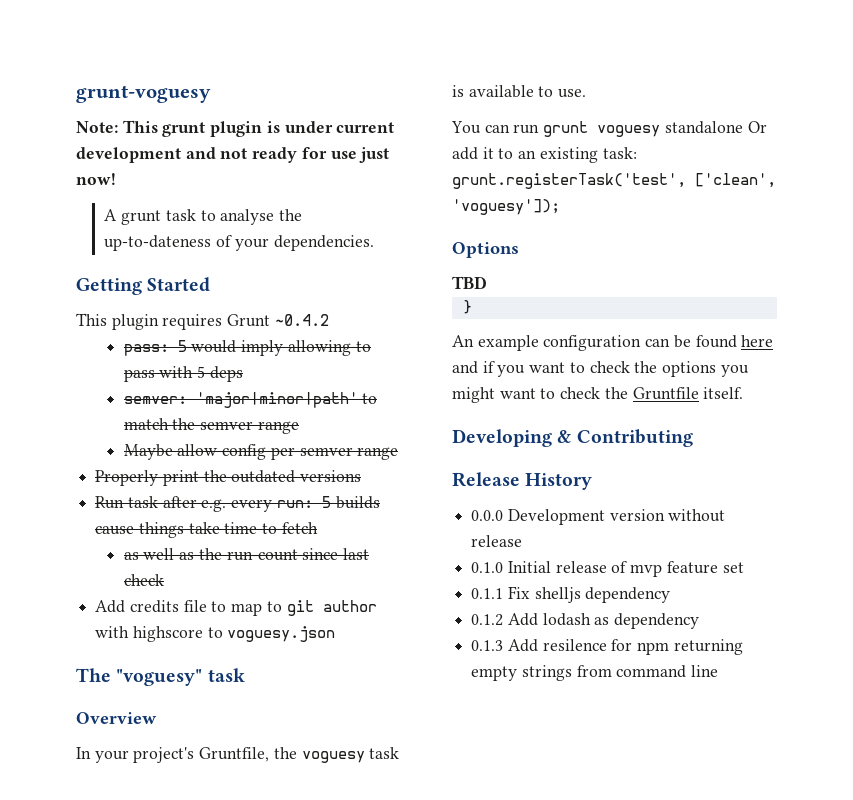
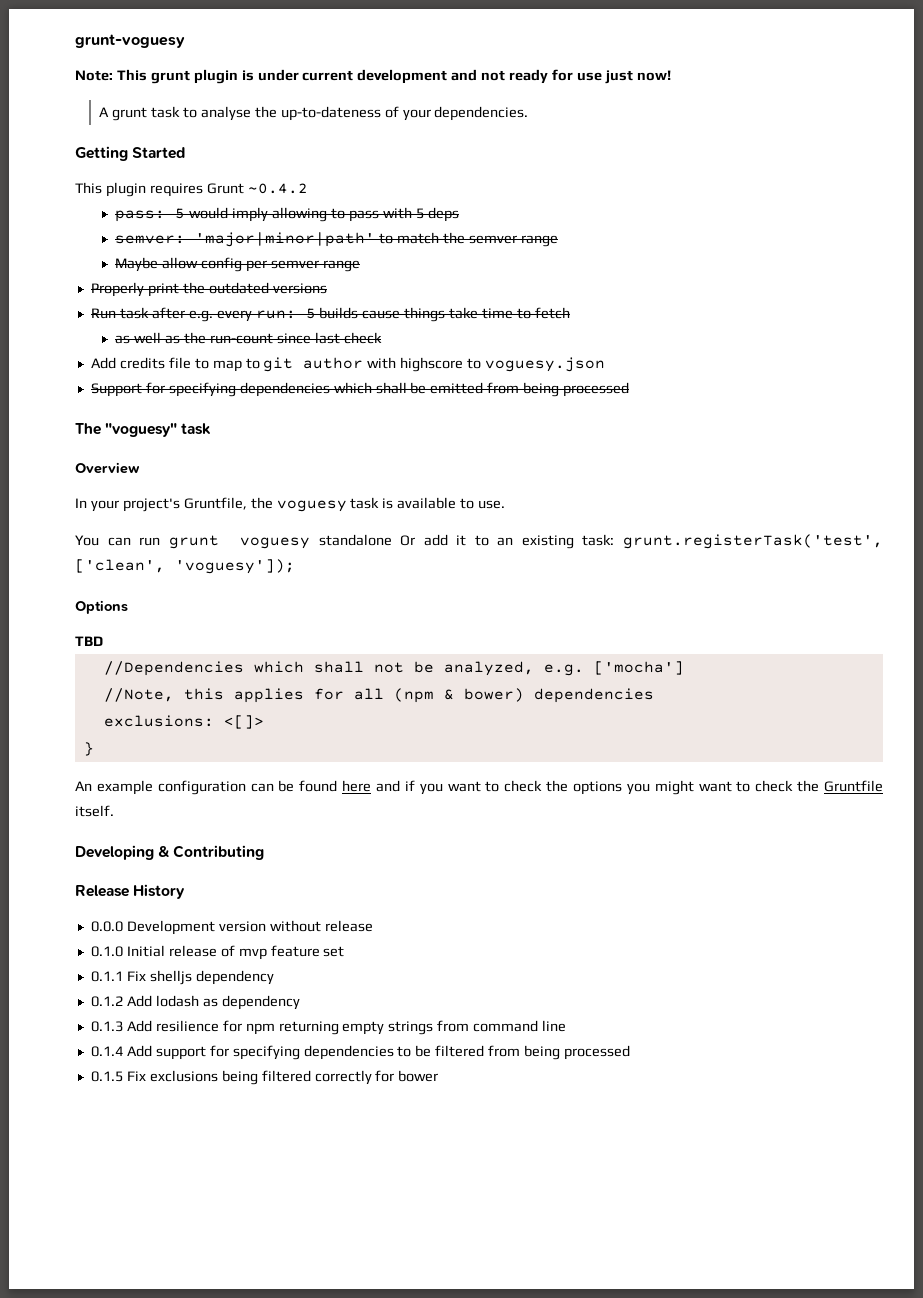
+ Support for specifying dependencies which shall be emitted from being processed
+ //Dependencies which shall not be analyzed, e.g. ['mocha']
+ //Note, this applies for all (npm & bower) dependencies
+ exclusions: <[]>
- 0.1.3 Add resilence for npm returning empty strings from command line
+ 0.1.3 Add resilience for npm returning empty strings from command line
+ 0.1.4 Add support for specifying dependencies to be filtered from being processed
+ 0.1.5 Fix exclusions being filtered correctly for bower

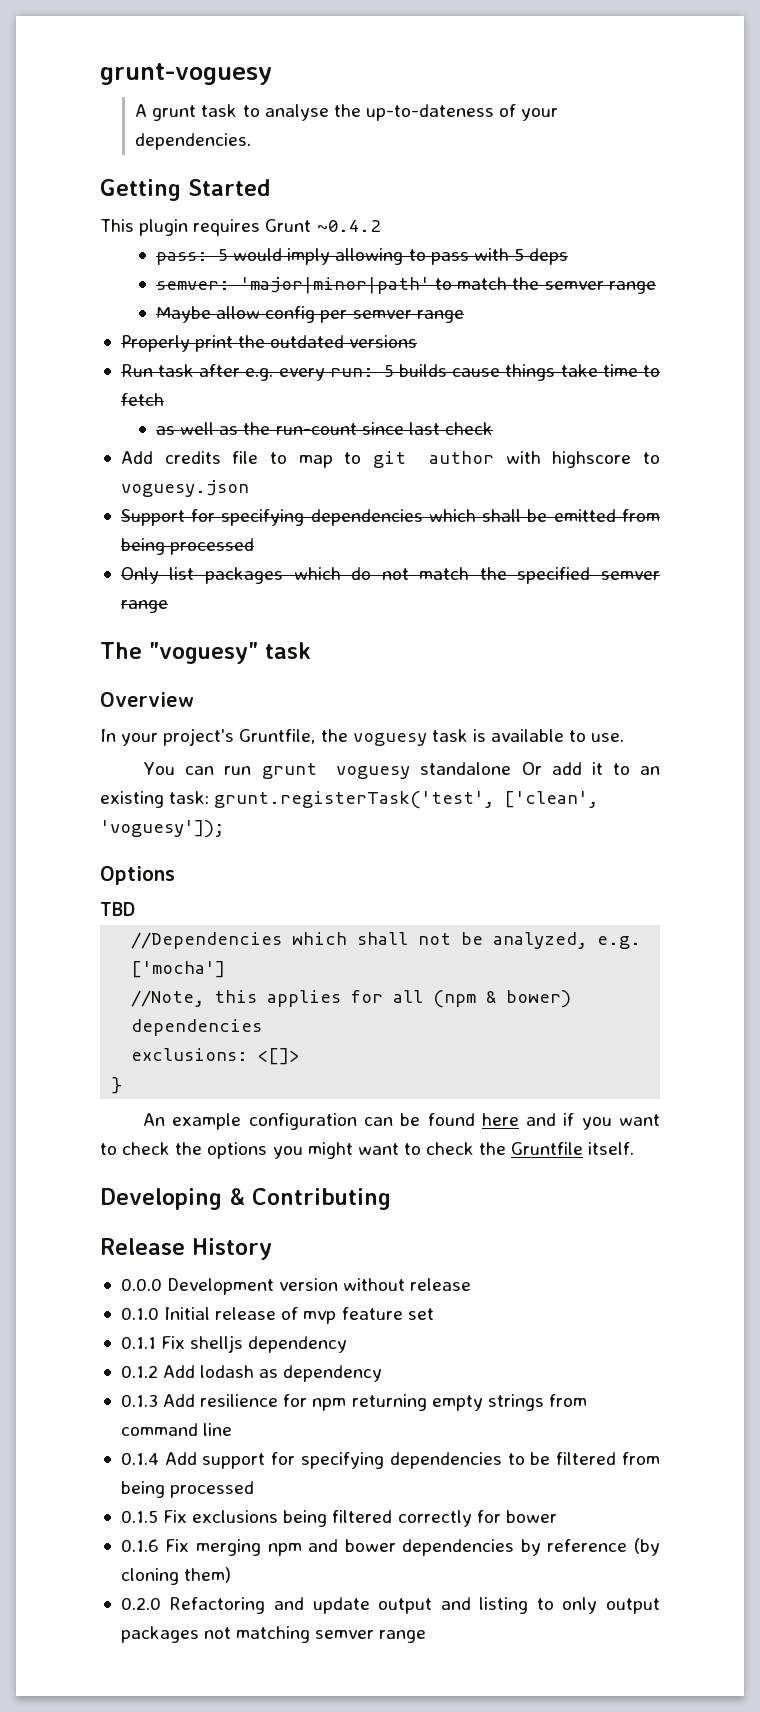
- Note: This grunt plugin is under current development and not ready for use just now!
+ Only list packages which do not match the specified semver range
+ 0.1.6 Fix merging npm and bower dependencies by reference (by cloning them)
+ 0.2.0 Refactoring and update output and listing to only output packages not matching semver range

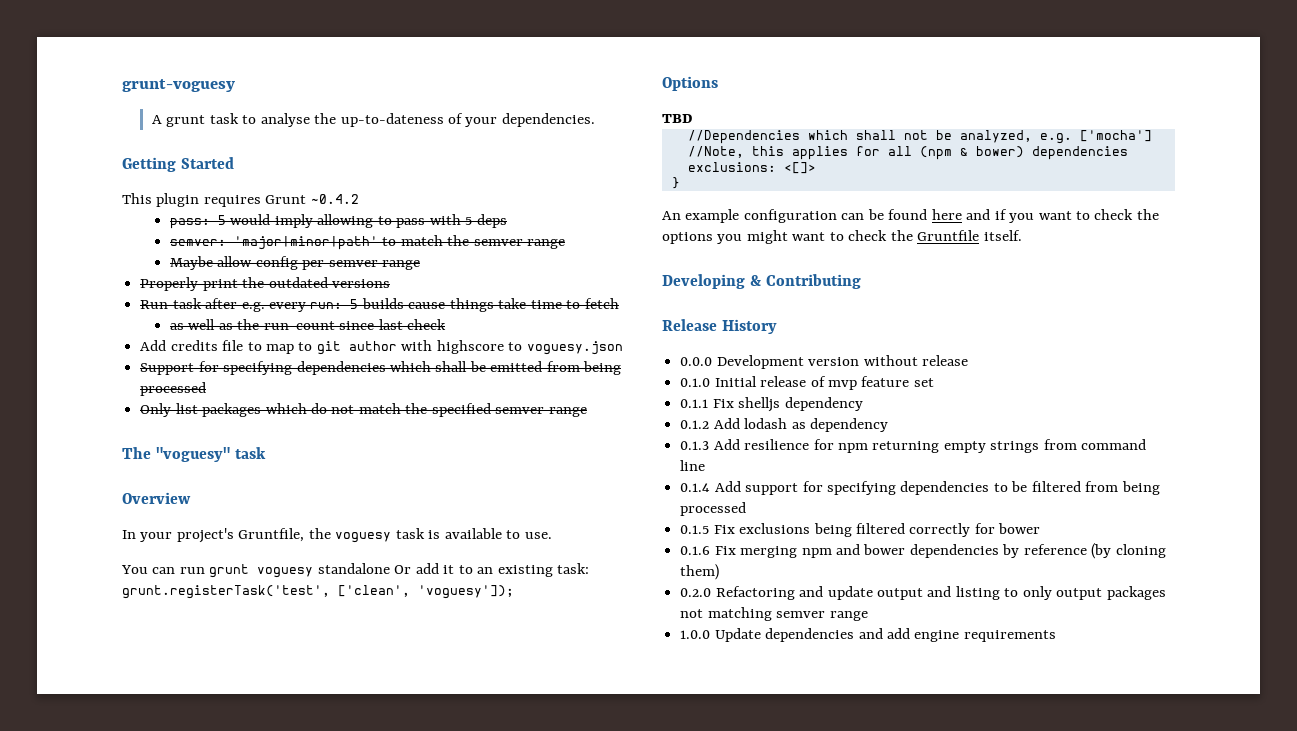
+ 1.0.0 Update dependencies and add engine requirements

